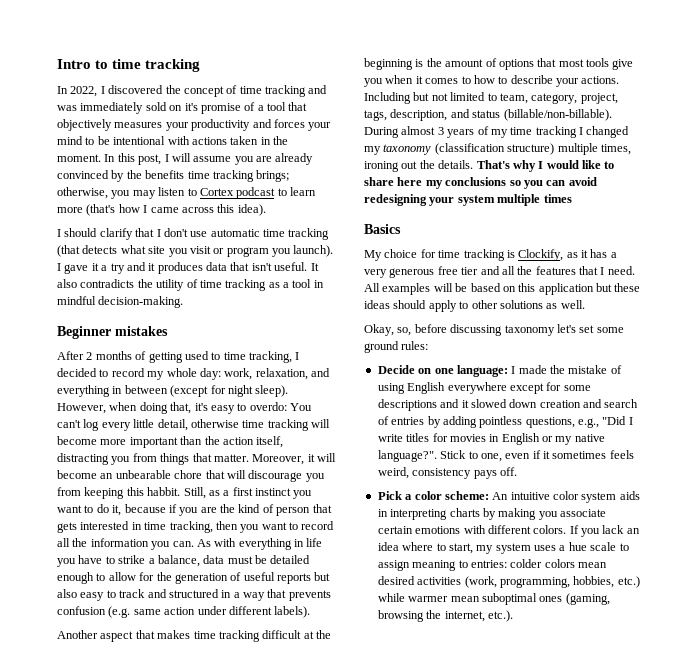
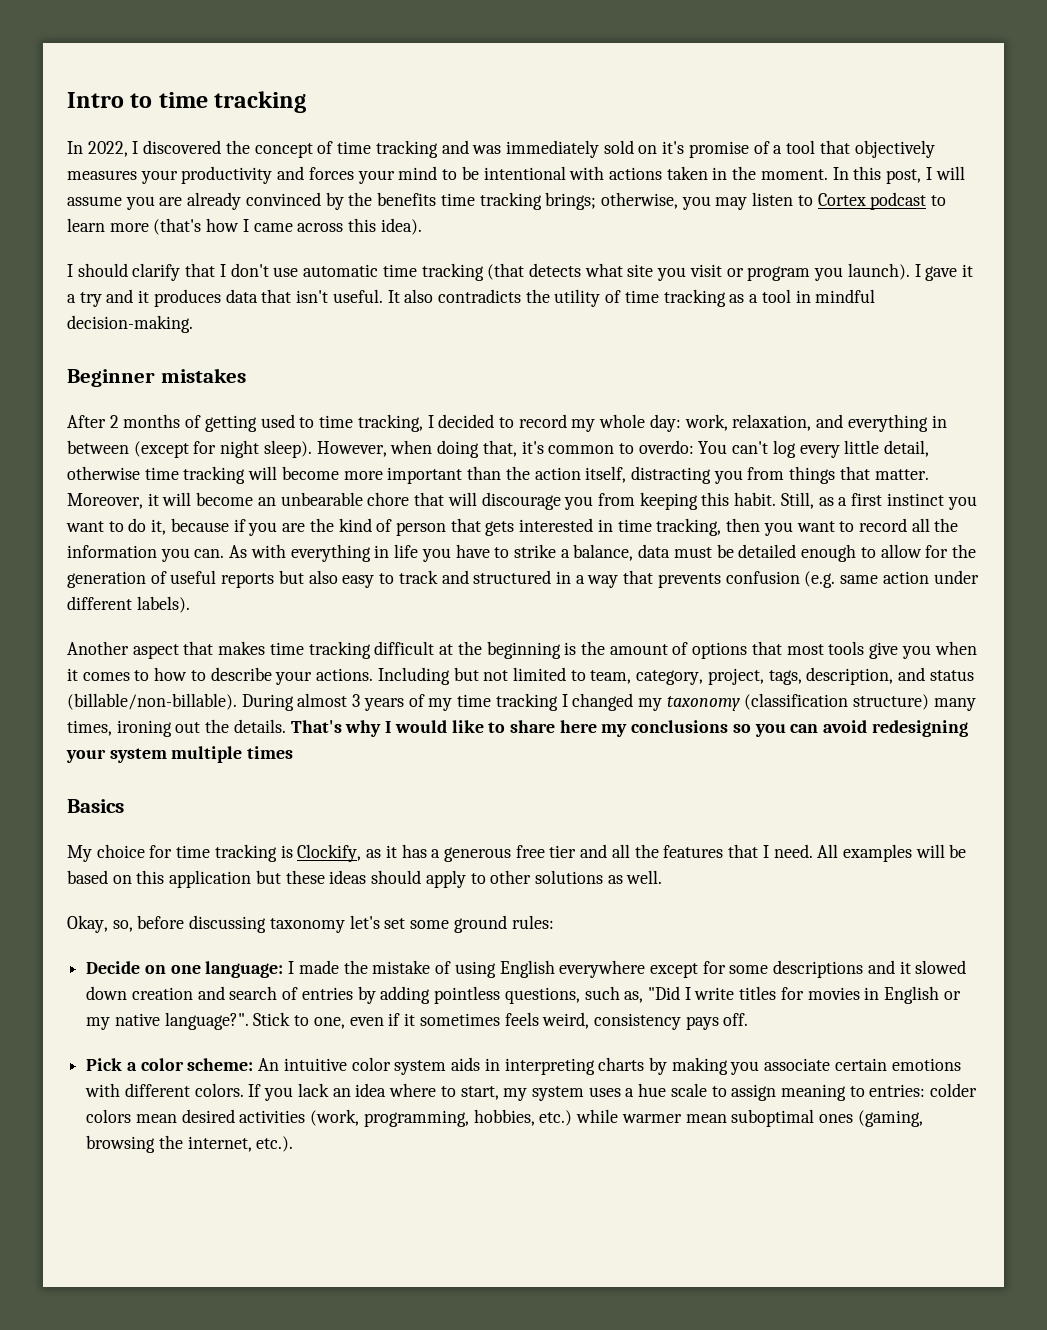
- However, when doing that, it's easy to overdo: You can't log every little detail, otherwise time tracking will become more important than the action itself, distracting you from things that matter.
+ However, when doing that, it's common to overdo: You can't log every little detail, otherwise time tracking will become more important than the action itself, distracting you from things that matter.
- Moreover, it will become an unbearable chore that will discourage you from keeping this habbit.
+ Moreover, it will become an unbearable chore that will discourage you from keeping this habit.
- During almost 3 years of my time tracking I changed my taxonomy (classification structure) multiple times, ironing out the details.
+ During almost 3 years of my time tracking I changed my taxonomy (classification structure) many times, ironing out the details.
- My choice for time tracking is Clockify, as it has a very generous free tier and all the features that I need.
+ My choice for time tracking is Clockify, as it has a generous free tier and all the features that I need.
- Decide on one language: I made the mistake of using English everywhere except for some descriptions and it slowed down creation and search of entries by adding pointless questions, e.g., "Did I write titles for movies in English or my native language?".
+ Decide on one language: I made the mistake of using English everywhere except for some descriptions and it slowed down creation and search of entries by adding pointless questions, such as, "Did I write titles for movies in English or my native language?".

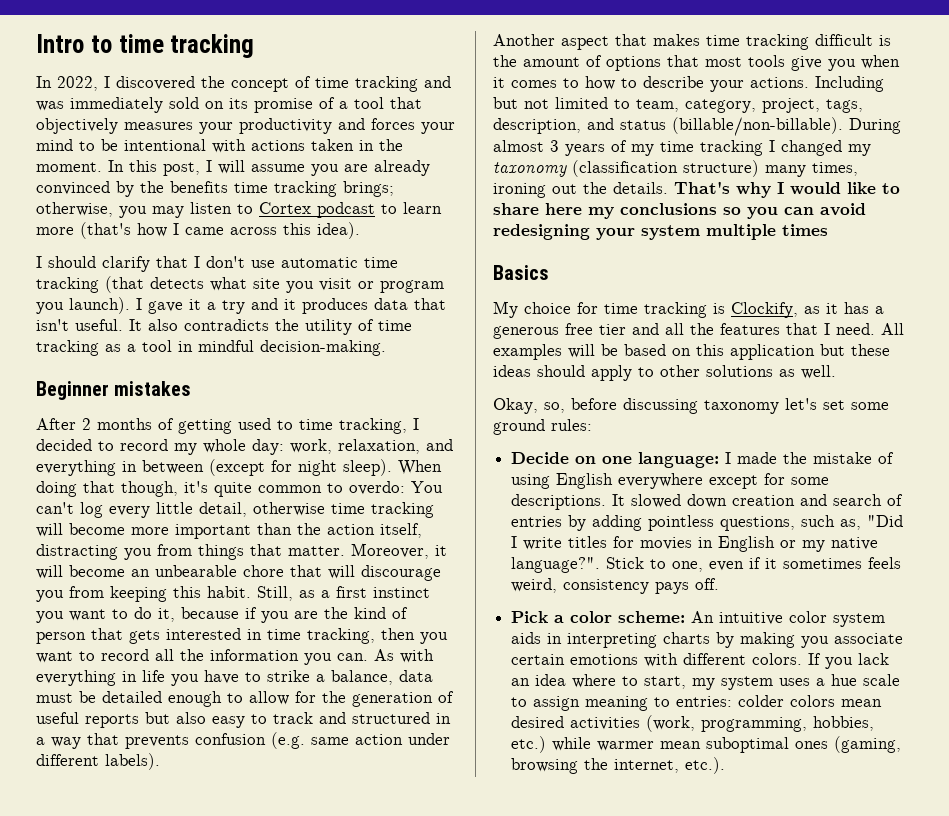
- In 2022, I discovered the concept of time tracking and was immediately sold on it's promise of a tool that objectively measures your productivity and forces your mind to be intentional with actions taken in the moment.
+ In 2022, I discovered the concept of time tracking and was immediately sold on its promise of a tool that objectively measures your productivity and forces your mind to be intentional with actions taken in the moment.
- However, when doing that, it's common to overdo: You can't log every little detail, otherwise time tracking will become more important than the action itself, distracting you from things that matter.
+ When doing that though, it's quite common to overdo: You can't log every little detail, otherwise time tracking will become more important than the action itself, distracting you from things that matter.
- Another aspect that makes time tracking difficult at the beginning is the amount of options that most tools give you when it comes to how to describe your actions.
+ Another aspect that makes time tracking difficult is the amount of options that most tools give you when it comes to how to describe your actions.
- Decide on one language: I made the mistake of using English everywhere except for some descriptions and it slowed down creation and search of entries by adding pointless questions, such as, "Did I write titles for movies in English or my native language?".
+ Decide on one language: I made the mistake of using English everywhere except for some descriptions. It slowed down creation and search of entries by adding pointless questions, such as, "Did I write titles for movies in English or my native language?".

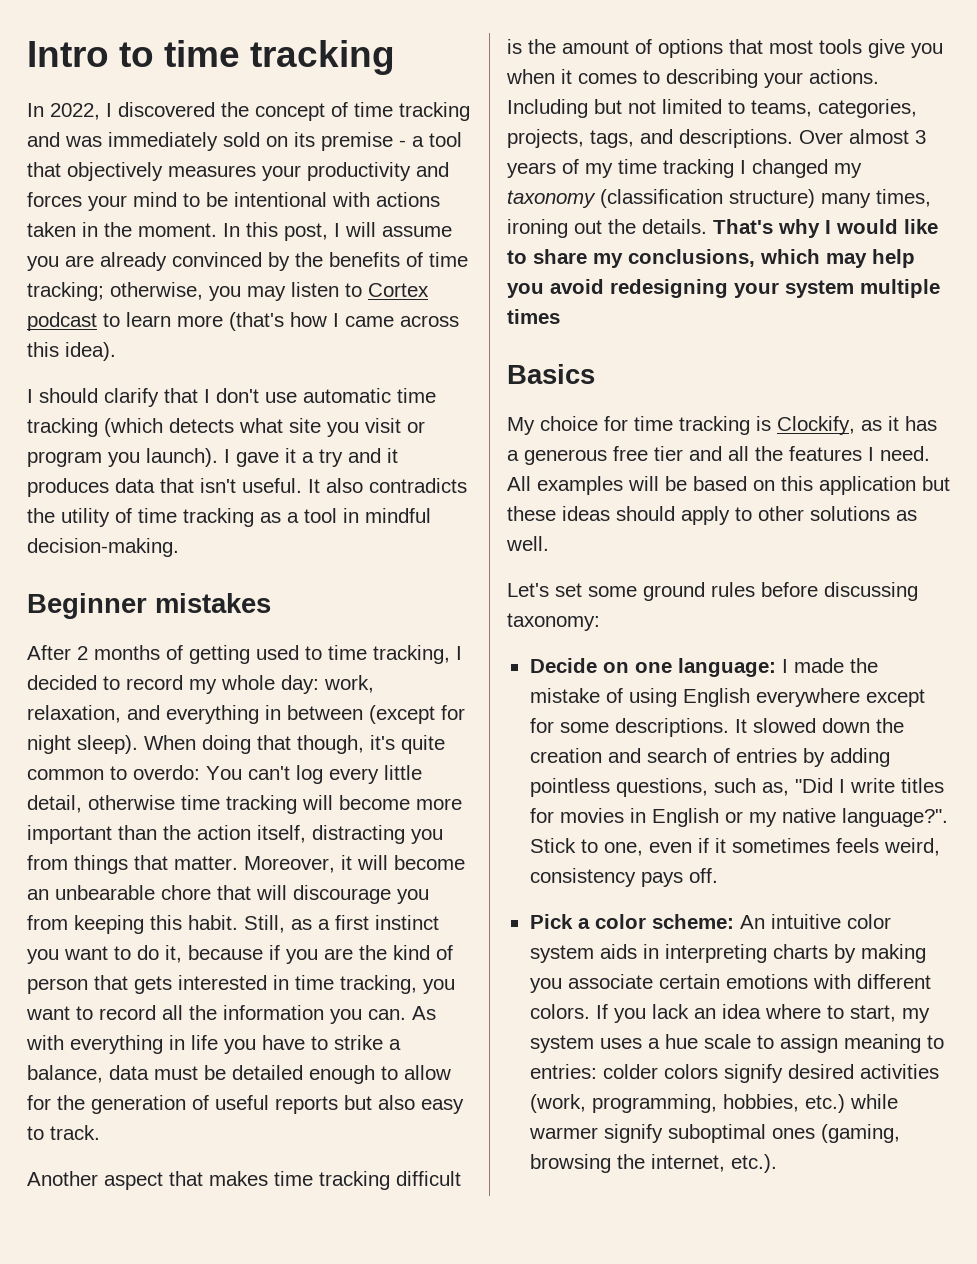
- In 2022, I discovered the concept of time tracking and was immediately sold on its promise of a tool that objectively measures your productivity and forces your mind to be intentional with actions taken in the moment.
+ In 2022, I discovered the concept of time tracking and was immediately sold on its premise - a tool that objectively measures your productivity and forces your mind to be intentional with actions taken in the moment.
- In this post, I will assume you are already convinced by the benefits time tracking brings; otherwise, you may listen to Cortex podcast to learn more (that's how I came across this idea).
+ In this post, I will assume you are already convinced by the benefits of time tracking; otherwise, you may listen to Cortex podcast to learn more (that's how I came across this idea).
- I should clarify that I don't use automatic time tracking (that detects what site you visit or program you launch).
+ I should clarify that I don't use automatic time tracking (which detects what site you visit or program you launch).
- Still, as a first instinct you want to do it, because if you are the kind of person that gets interested in time tracking, then you want to record all the information you can.
+ Still, as a first instinct you want to do it, because if you are the kind of person that gets interested in time tracking, you want to record all the information you can.
- As with everything in life you have to strike a balance, data must be detailed enough to allow for the generation of useful reports but also easy to track and structured in a way that prevents confusion (e.g. same action under different labels).
+ As with everything in life you have to strike a balance, data must be detailed enough to allow for the generation of useful reports but also easy to track.
- Another aspect that makes time tracking difficult is the amount of options that most tools give you when it comes to how to describe your actions.
+ Another aspect that makes time tracking difficult is the amount of options that most tools give you when it comes to describing your actions.
- Including but not limited to team, category, project, tags, description, and status (billable/non-billable). During almost 3 years of my time tracking I changed my taxonomy (classification structure) many times, ironing out the details.
+ Including but not limited to teams, categories, projects, tags, and descriptions. Over almost 3 years of my time tracking I changed my taxonomy (classification structure) many times, ironing out the details.
- That's why I would like to share here my conclusions so you can avoid redesigning your system multiple times
+ That's why I would like to share my conclusions, which may help you avoid redesigning your system multiple times
- My choice for time tracking is Clockify, as it has a generous free tier and all the features that I need.
+ My choice for time tracking is Clockify, as it has a generous free tier and all the features I need.
- Okay, so, before discussing taxonomy let's set some ground rules:
+ Let's set some ground rules before discussing taxonomy:
- It slowed down creation and search of entries by adding pointless questions, such as, "Did I write titles for movies in English or my native language?".
+ It slowed down the creation and search of entries by adding pointless questions, such as, "Did I write titles for movies in English or my native language?".
- If you lack an idea where to start, my system uses a hue scale to assign meaning to entries: colder colors mean desired activities (work, programming, hobbies, etc.) while warmer mean suboptimal ones (gaming, browsing the internet, etc.).
+ If you lack an idea where to start, my system uses a hue scale to assign meaning to entries: colder colors signify desired activities (work, programming, hobbies, etc.) while warmer signify suboptimal ones (gaming, browsing the internet, etc.).

